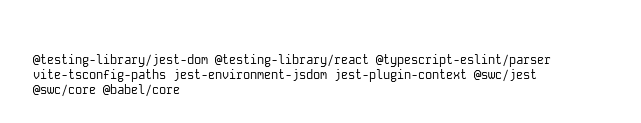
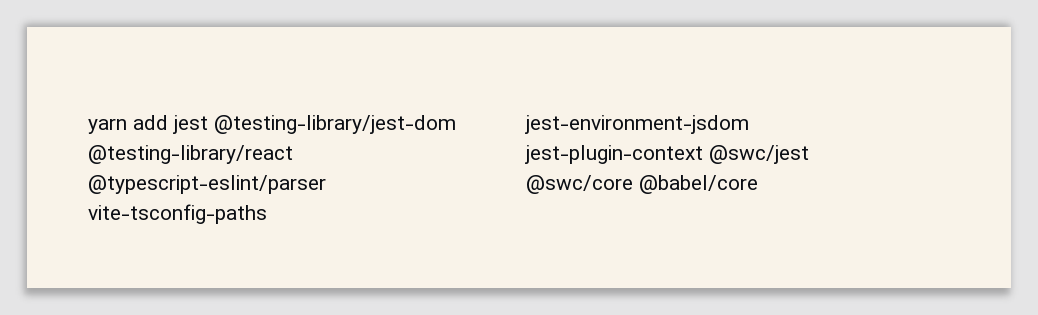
- @testing-library/jest-dom @testing-library/react @typescript-eslint/parser vite-tsconfig-paths jest-environment-jsdom jest-plugin-context @swc/jest @swc/core @babel/core
+ yarn add jest @testing-library/jest-dom @testing-library/react @typescript-eslint/parser vite-tsconfig-paths jest-environment-jsdom jest-plugin-context @swc/jest @swc/core @babel/core

